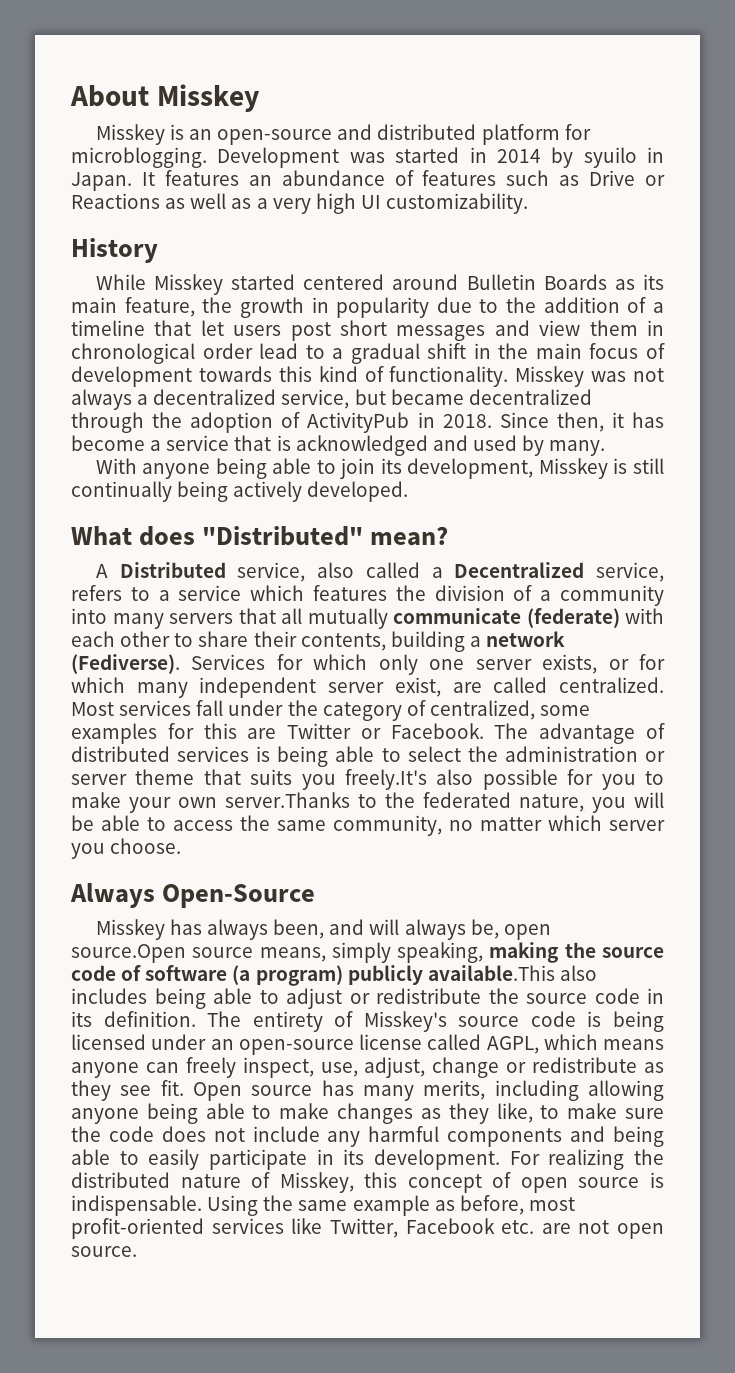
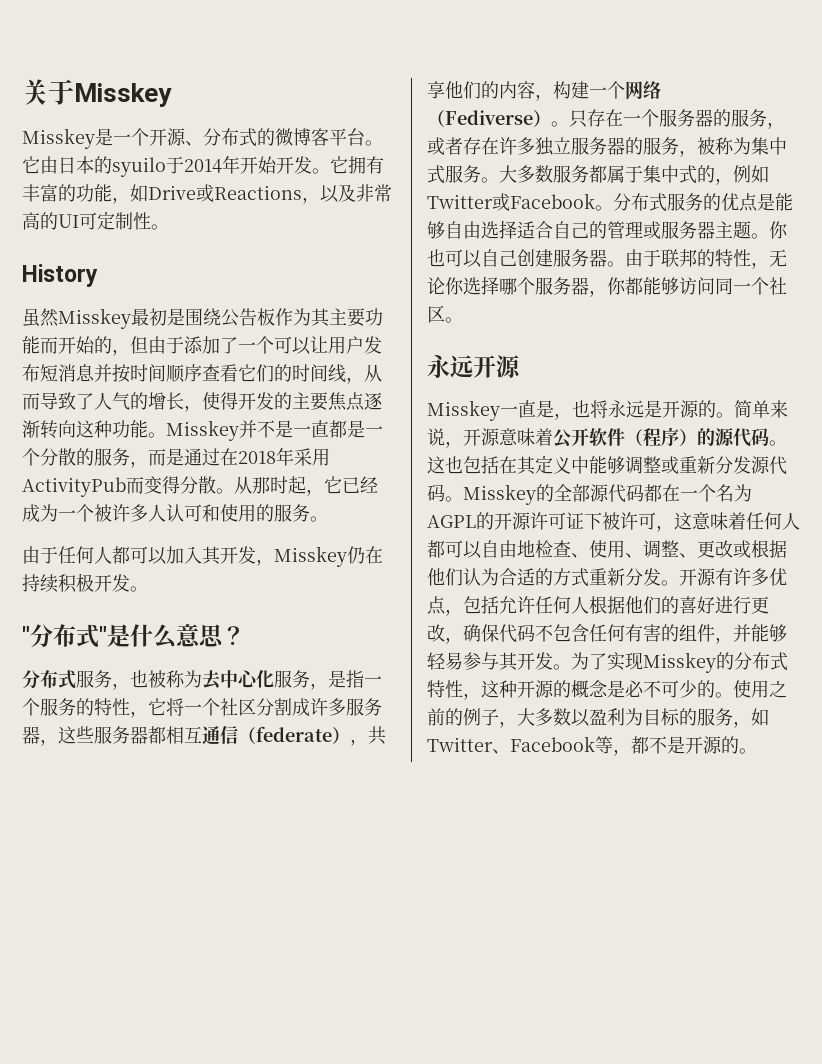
- About Misskey
+ 关于Misskey
- Misskey is an open-source and distributed platform for microblogging. Development was started in 2014 by syuilo in Japan. It features an abundance of features such as Drive or Reactions as well as a very high UI customizability.
+ Misskey是一个开源、分布式的微博客平台。它由日本的syuilo于2014年开始开发。它拥有丰富的功能，如Drive或Reactions，以及非常高的UI可定制性。
  History
- While Misskey started centered around Bulletin Boards as its main feature, the growth in popularity due to the addition of a timeline that let users post short messages and view them in chronological order lead to a gradual shift in the main focus of development towards this kind of functionality. Misskey was not always a decentralized service, but became decentralized through the adoption of ActivityPub in 2018. Since then, it has become a service that is acknowledged and used by many.
- With anyone being able to join its development, Misskey is still continually being actively developed.
- What does "Distributed" mean?
- A Distributed service, also called a Decentralized service, refers to a service which features the division of a community into many servers that all mutually communicate (federate) with each other to share their contents, building a network (Fediverse). Services for which only one server exists, or for which many independent server exist, are called centralized. Most services fall under the category of centralized, some examples for this are Twitter or Facebook. The advantage of distributed services is being able to select the administration or server theme that suits you freely.It's also possible for you to make your own server.Thanks to the federated nature, you will be able to access the same community, no matter which server you choose.
- Always Open-Source
- Misskey has always been, and will always be, open source.Open source means, simply speaking, making the source code of software (a program) publicly available.This also includes being able to adjust or redistribute the source code in its definition. The entirety of Misskey's source code is being licensed under an open-source license called AGPL, which means anyone can freely inspect, use, adjust, change or redistribute as they see fit. Open source has many merits, including allowing anyone being able to make changes as they like, to make sure the code does not include any harmful components and being able to easily participate in its development. For realizing the distributed nature of Misskey, this concept of open source is indispensable. Using the same example as before, most profit-oriented services like Twitter, Facebook etc. are not open source.
+ 虽然Misskey最初是围绕公告板作为其主要功能而开始的，但由于添加了一个可以让用户发布短消息并按时间顺序查看它们的时间线，从而导致了人气的增长，使得开发的主要焦点逐渐转向这种功能。Misskey并不是一直都是一个分散的服务，而是通过在2018年采用ActivityPub而变得分散。从那时起，它已经成为一个被许多人认可和使用的服务。
+ 由于任何人都可以加入其开发，Misskey仍在持续积极开发。
+ "分布式"是什么意思？
+ 分布式服务，也被称为去中心化服务，是指一个服务的特性，它将一个社区分割成许多服务器，这些服务器都相互通信（federate），共享他们的内容，构建一个网络（Fediverse）。只存在一个服务器的服务，或者存在许多独立服务器的服务，被称为集中式服务。大多数服务都属于集中式的，例如Twitter或Facebook。分布式服务的优点是能够自由选择适合自己的管理或服务器主题。你也可以自己创建服务器。由于联邦的特性，无论你选择哪个服务器，你都能够访问同一个社区。
+ 永远开源
+ Misskey一直是，也将永远是开源的。简单来说，开源意味着公开软件（程序）的源代码。这也包括在其定义中能够调整或重新分发源代码。Misskey的全部源代码都在一个名为AGPL的开源许可证下被许可，这意味着任何人都可以自由地检查、使用、调整、更改或根据他们认为合适的方式重新分发。开源有许多优点，包括允许任何人根据他们的喜好进行更改，确保代码不包含任何有害的组件，并能够轻易参与其开发。为了实现Misskey的分布式特性，这种开源的概念是必不可少的。使用之前的例子，大多数以盈利为目标的服务，如Twitter、Facebook等，都不是开源的。

